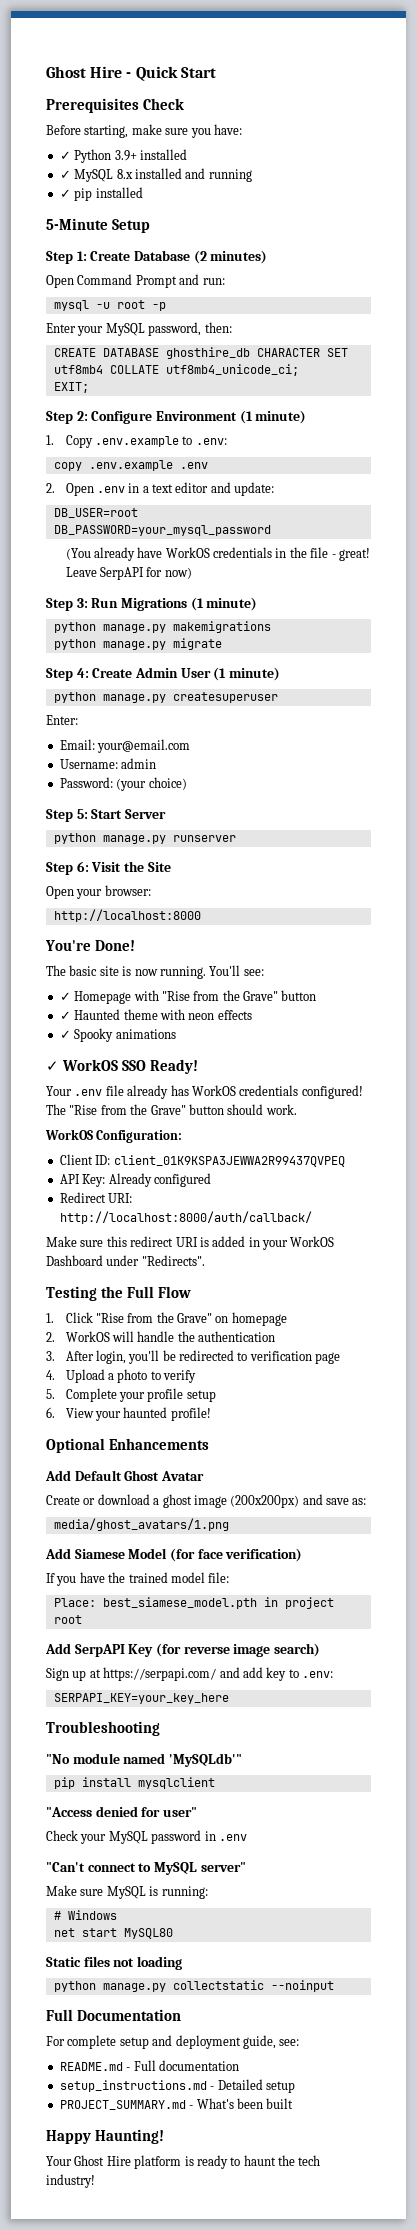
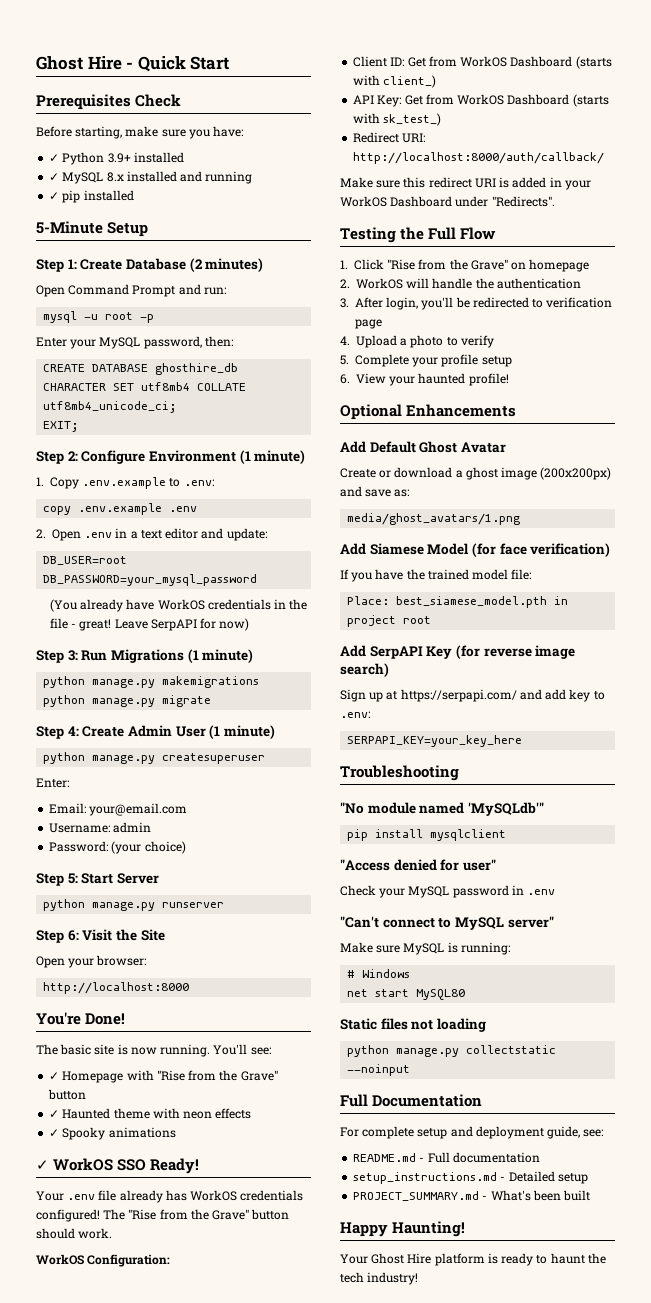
- Client ID: client_01K9KSPA3JEWWA2R99437QVPEQ
- API Key: Already configured
+ Client ID: Get from WorkOS Dashboard (starts with client_)
+ API Key: Get from WorkOS Dashboard (starts with sk_test_)

